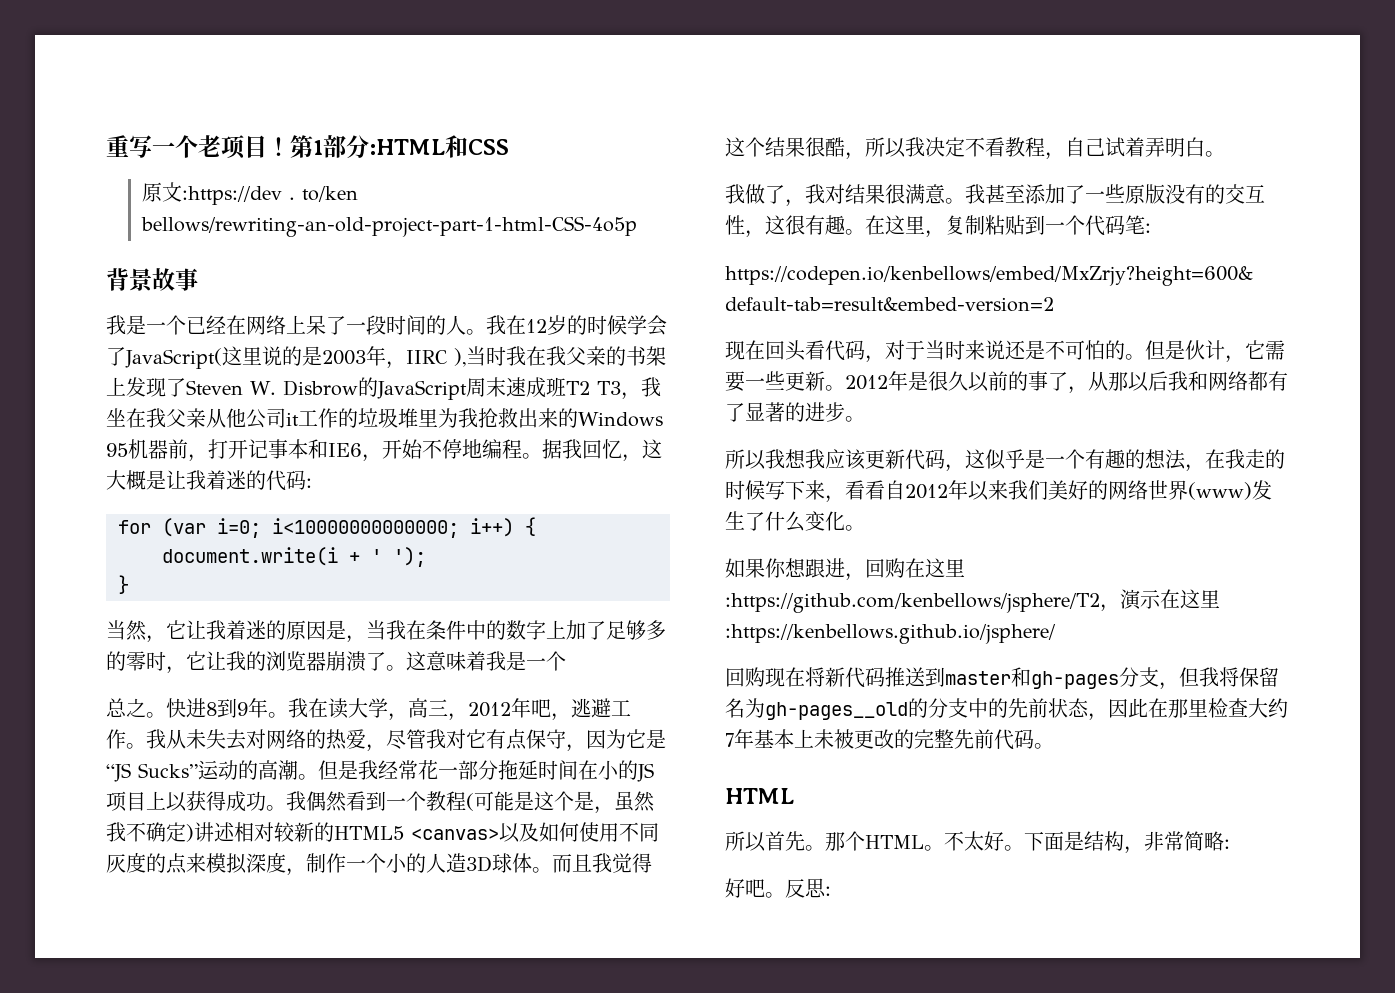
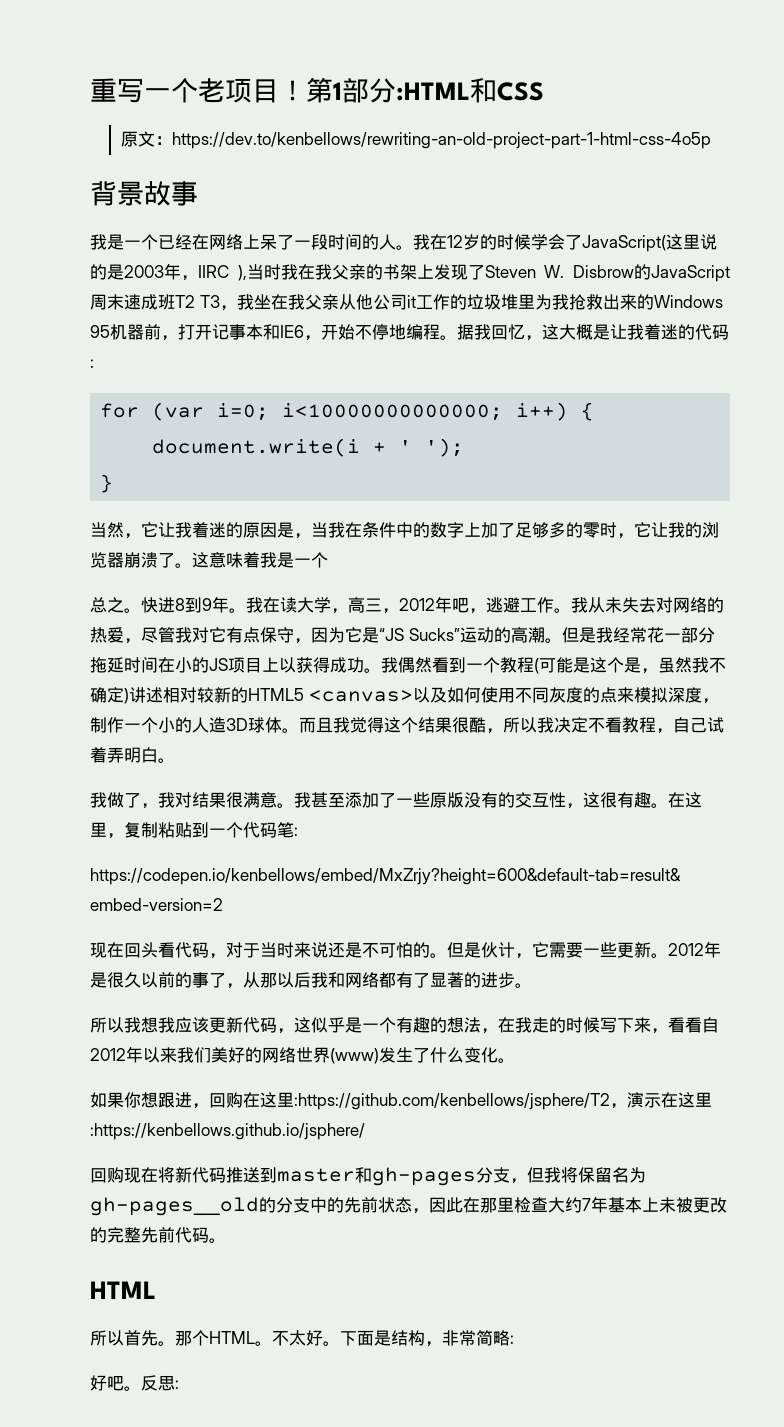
- 原文:https://dev . to/ken bellows/rewriting-an-old-project-part-1-html-CSS-4o5p
+ 原文：https://dev.to/kenbellows/rewriting-an-old-project-part-1-html-css-4o5p

